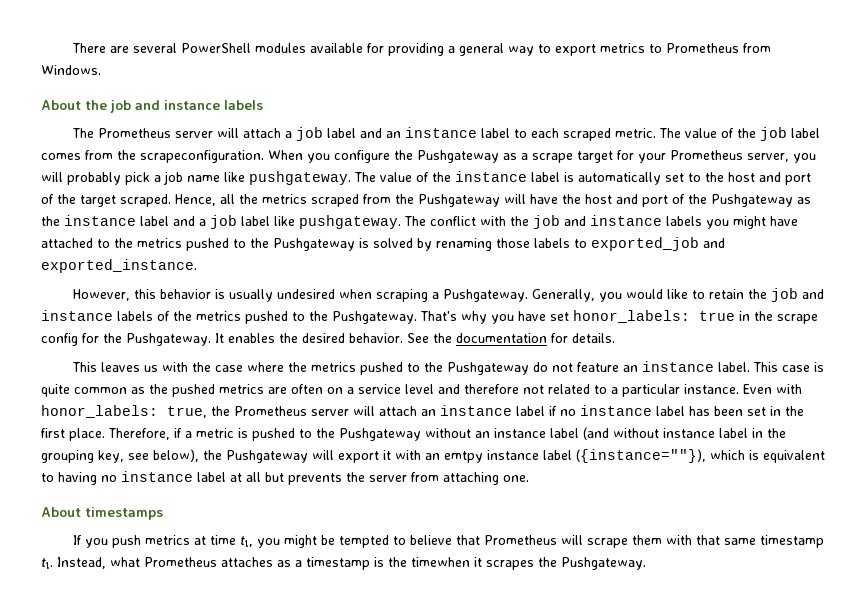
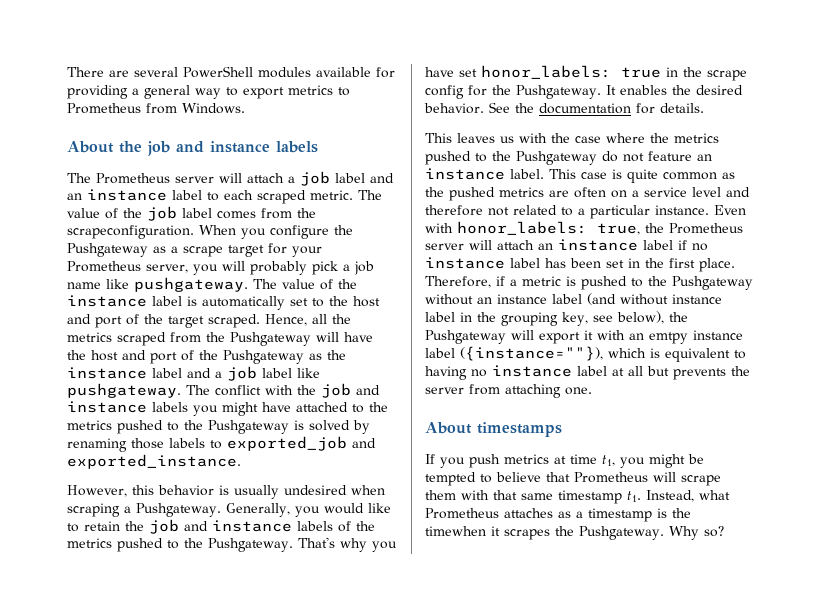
+ Why so?

